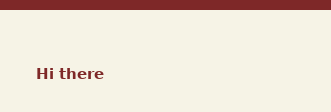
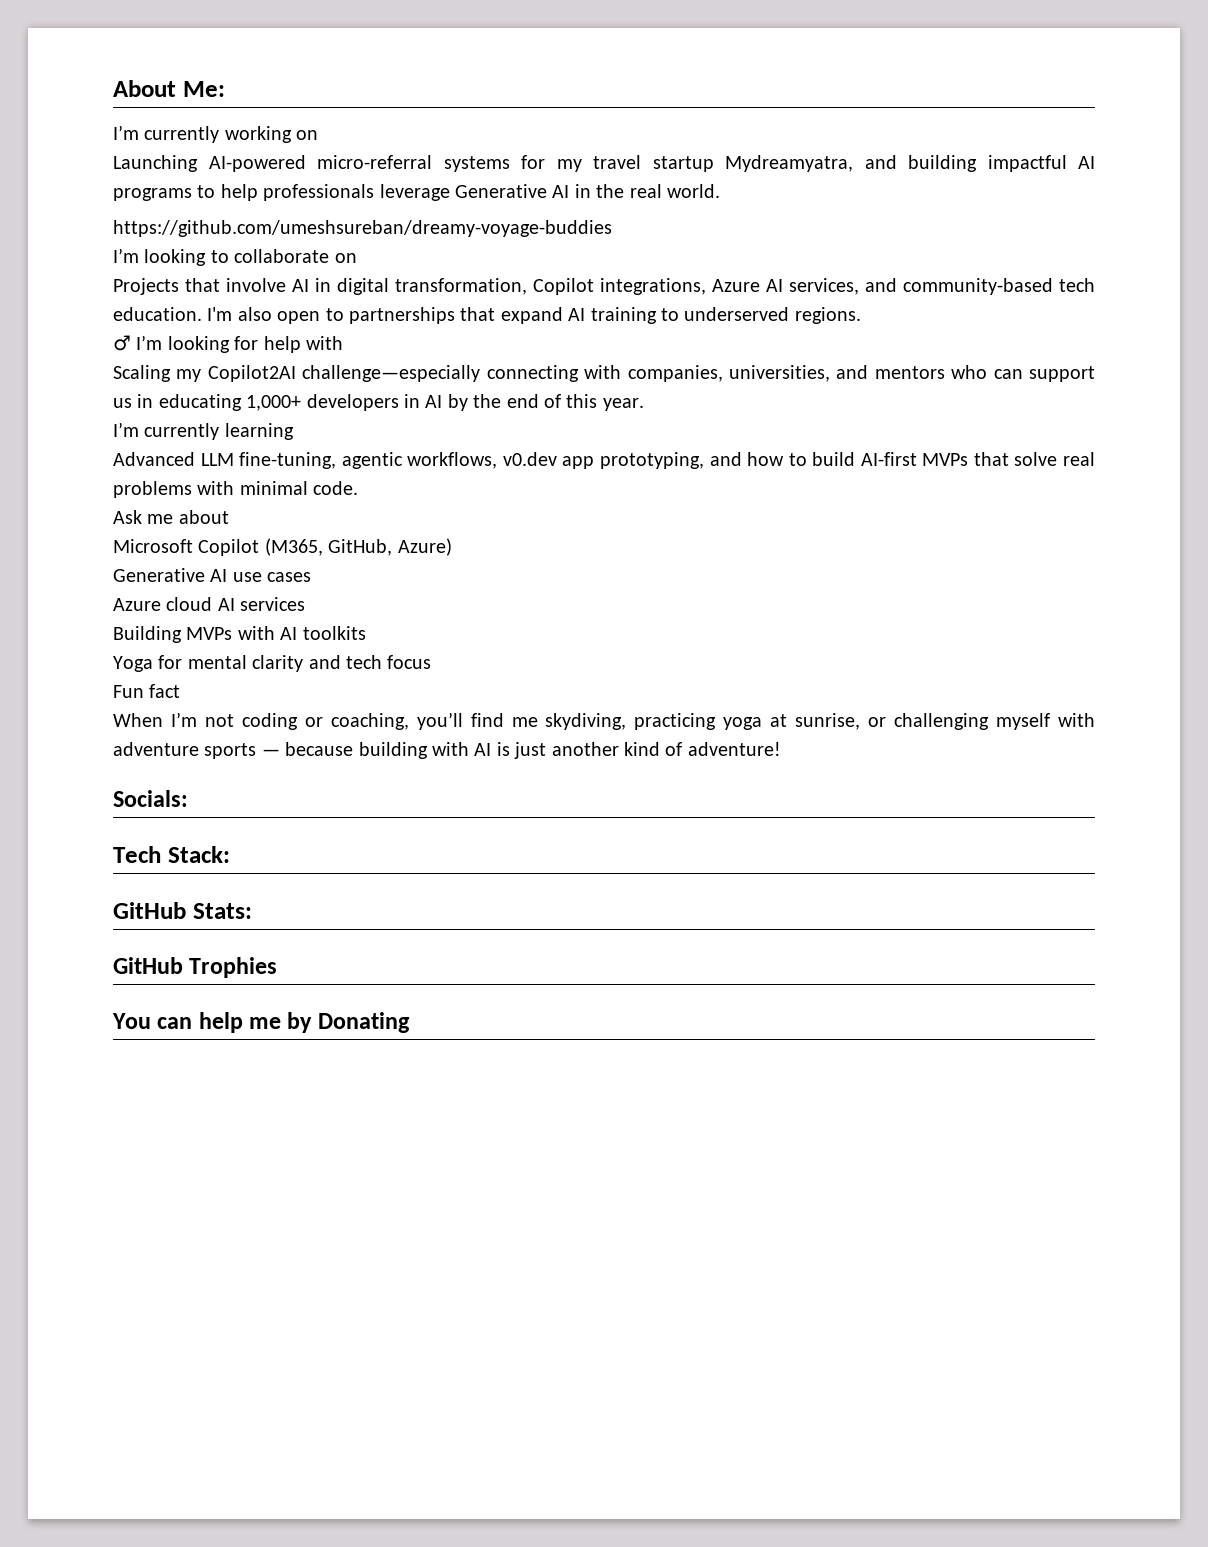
- Hi there
+ About Me:
+ I’m currently working on
+ Launching AI-powered micro-referral systems for my travel startup Mydreamyatra, and building impactful AI programs to help professionals leverage Generative AI in the real world.
+ https://github.com/umeshsureban/dreamy-voyage-buddies
+ I’m looking to collaborate on
+ Projects that involve AI in digital transformation, Copilot integrations, Azure AI services, and community-based tech education. I'm also open to partnerships that expand AI training to underserved regions.
+ ♂ I’m looking for help with
+ Scaling my Copilot2AI challenge—especially connecting with companies, universities, and mentors who can support us in educating 1,000+ developers in AI by the end of this year.
+ I’m currently learning
+ Advanced LLM fine-tuning, agentic workflows, v0.dev app prototyping, and how to build AI-first MVPs that solve real problems with minimal code.
+ Ask me about
+ Microsoft Copilot (M365, GitHub, Azure)
+ Generative AI use cases
+ Azure cloud AI services
+ Building MVPs with AI toolkits
+ Yoga for mental clarity and tech focus
+ Fun fact
+ When I’m not coding or coaching, you’ll find me skydiving, practicing yoga at sunrise, or challenging myself with adventure sports — because building with AI is just another kind of adventure!
+ Socials:
+ Tech Stack:
+ GitHub Stats:
+ GitHub Trophies
+ You can help me by Donating

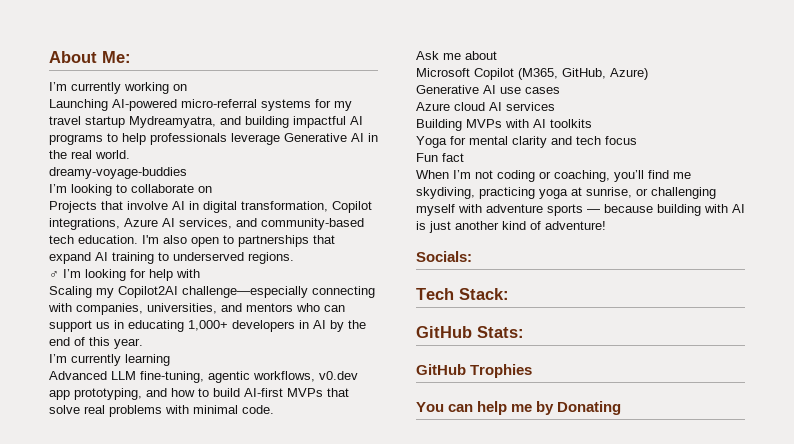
- https://github.com/umeshsureban/dreamy-voyage-buddies
+ dreamy-voyage-buddies

